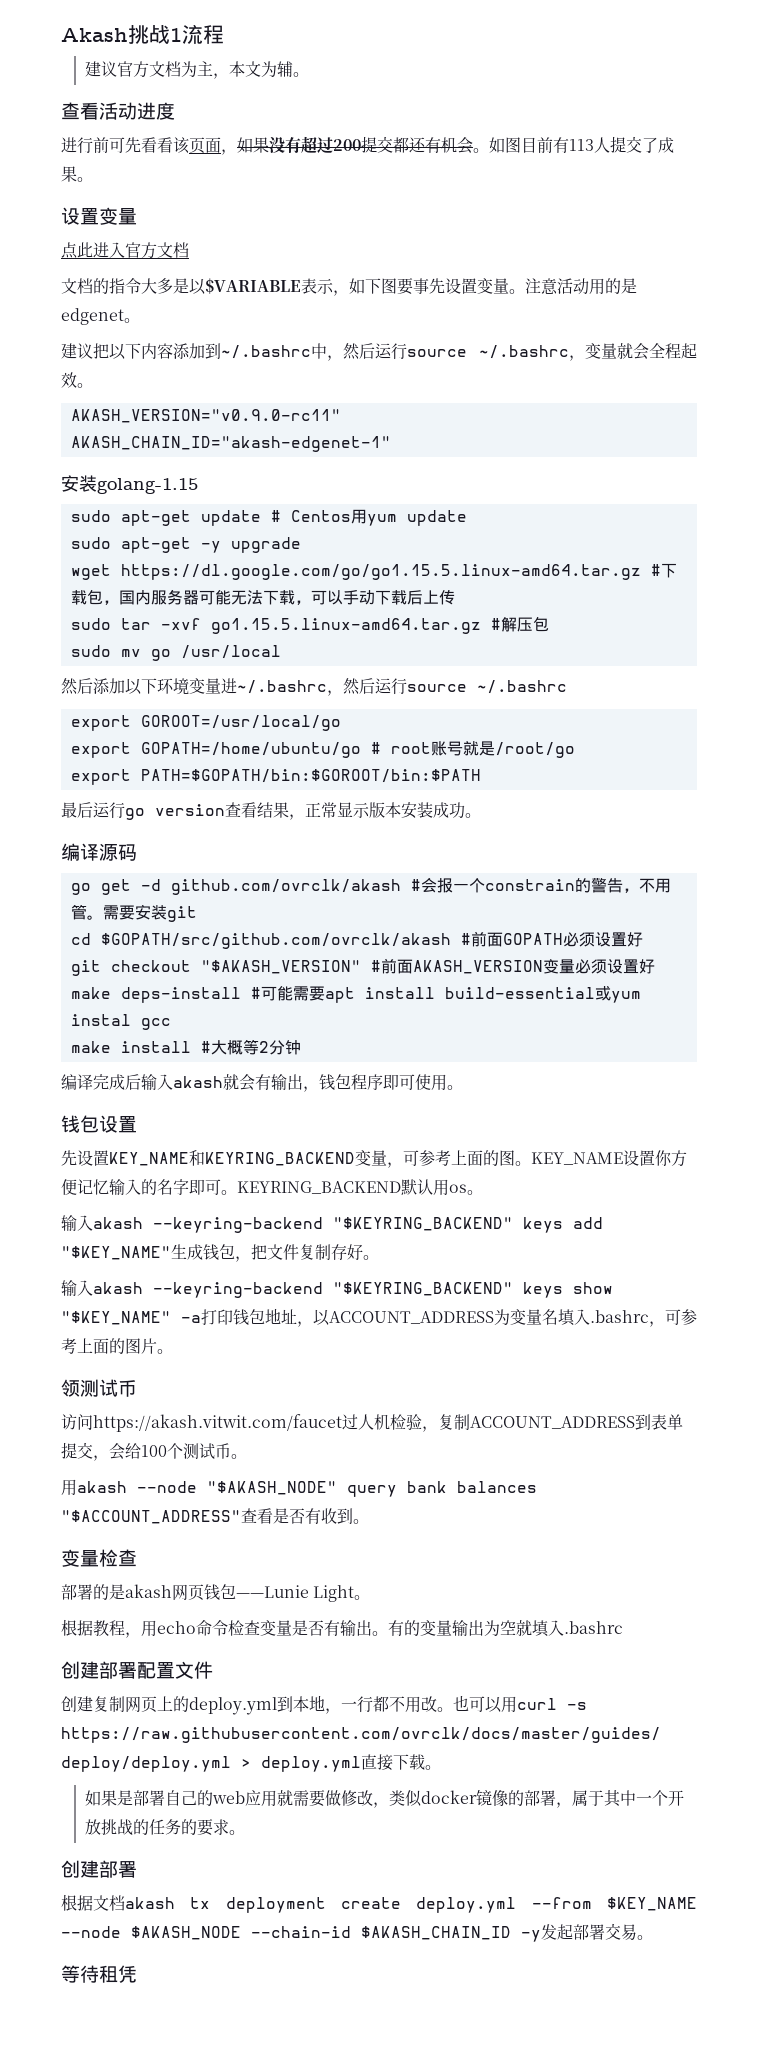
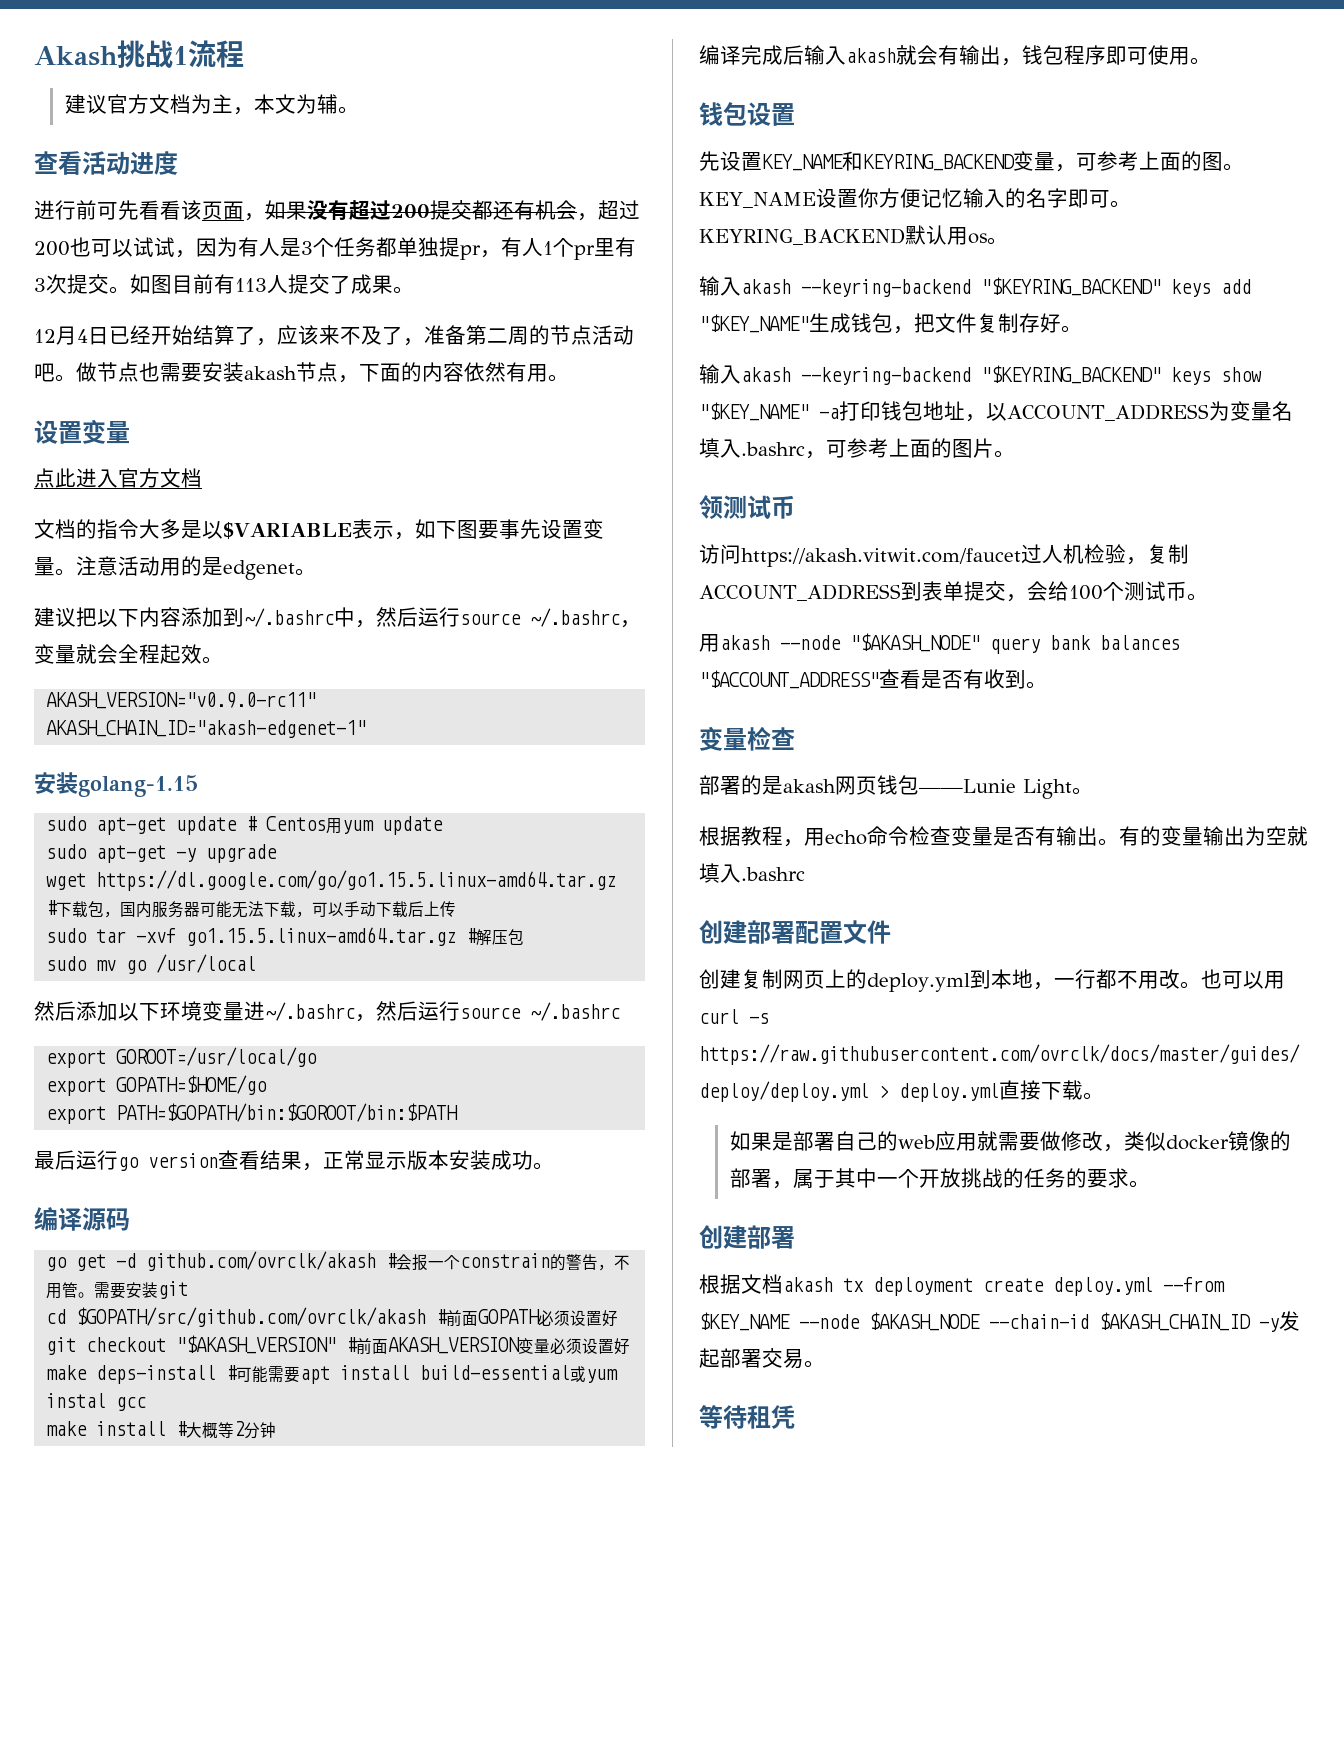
- 进行前可先看看该页面，如果没有超过200提交都还有机会。
+ 进行前可先看看该页面，如果没有超过200提交都还有机会，超过200也可以试试，因为有人是3个任务都单独提pr，有人1个pr里有3次提交。
+ 12月4日已经开始结算了，应该来不及了，准备第二周的节点活动吧。做节点也需要安装akash节点，下面的内容依然有用。
- export GOPATH=/home/ubuntu/go # root账号就是/root/go
+ export GOPATH=$HOME/go

